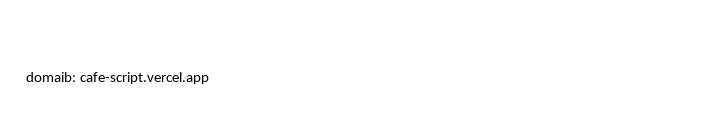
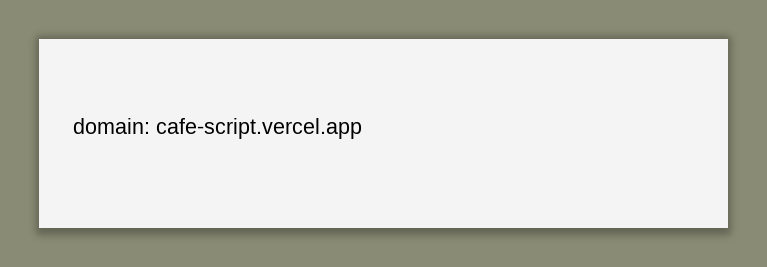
- domaib: cafe-script.vercel.app
+ domain: cafe-script.vercel.app

